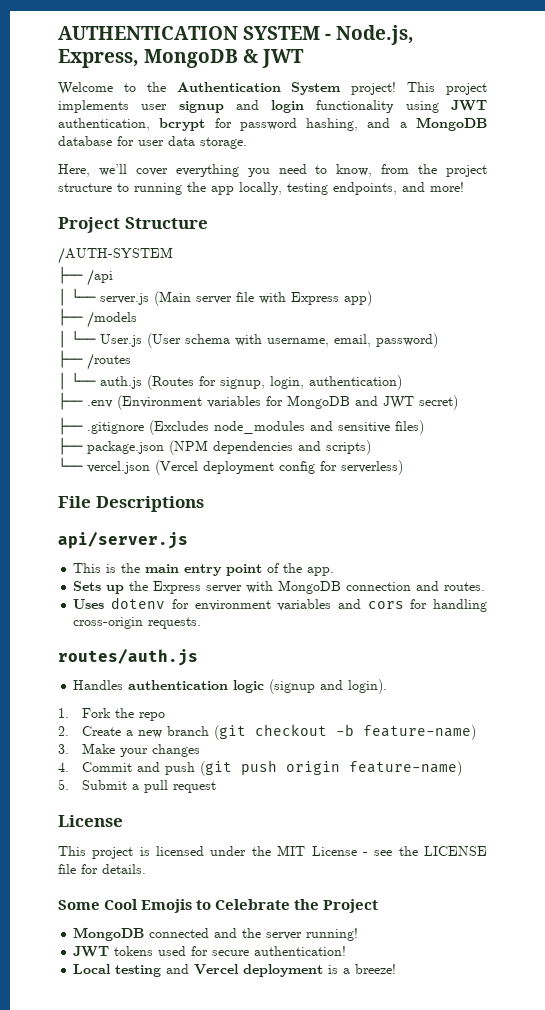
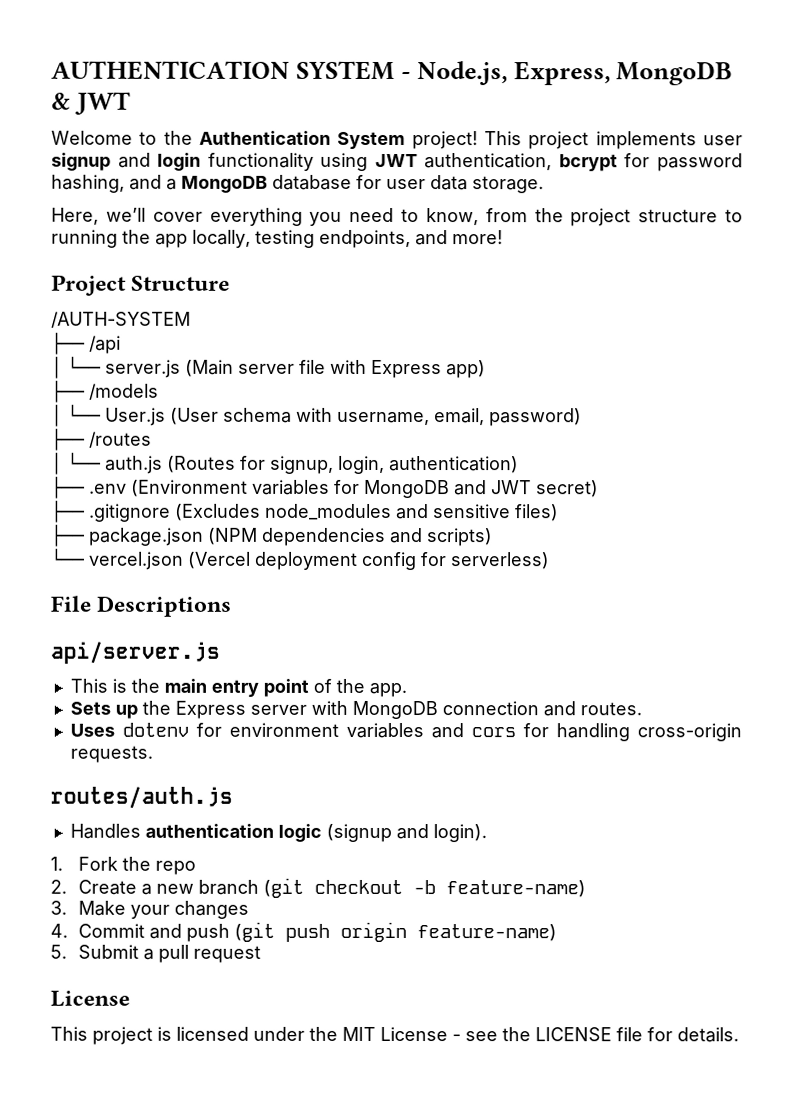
- Some Cool Emojis to Celebrate the Project
- MongoDB connected and the server running!
- JWT tokens used for secure authentication!
- Local testing and Vercel deployment is a breeze!

